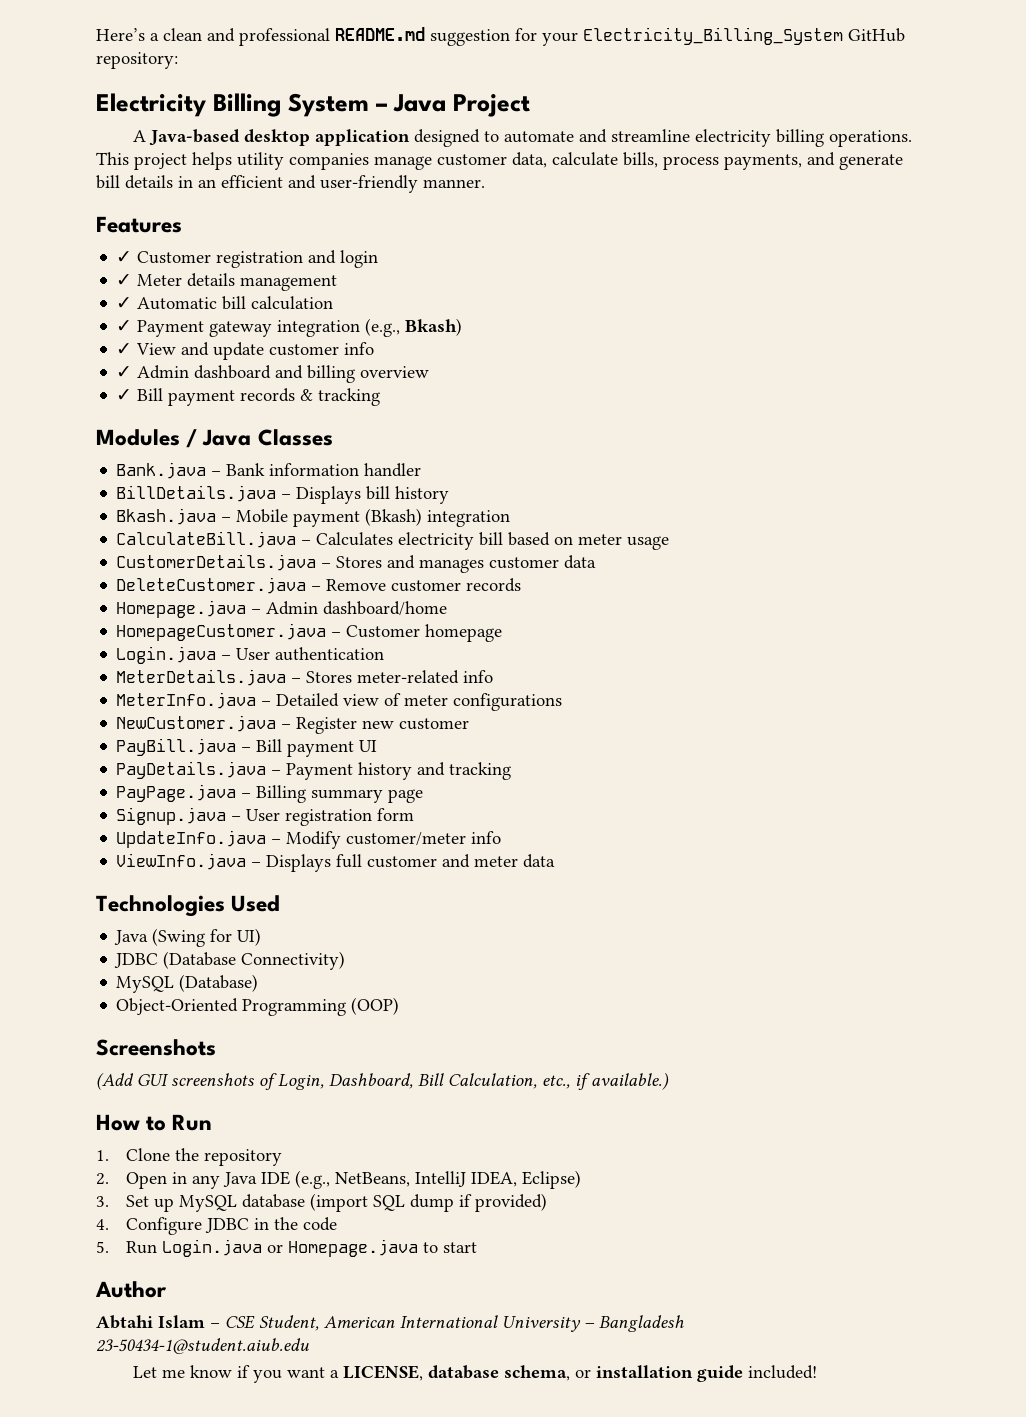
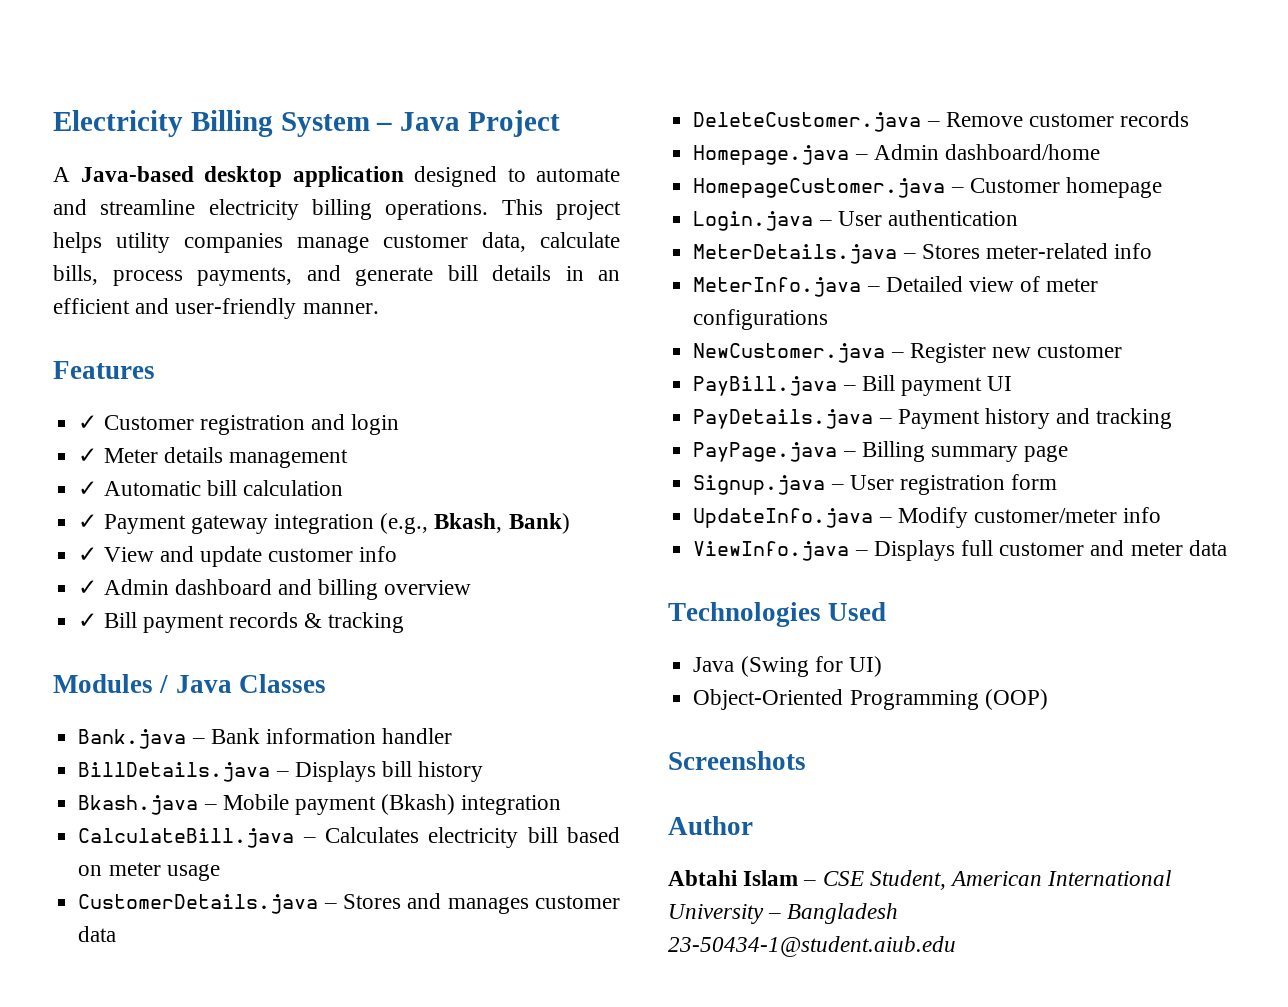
- Here’s a clean and professional README.md suggestion for your Electricity_Billing_System GitHub repository:
- ✓ Payment gateway integration (e.g., Bkash)
+ ✓ Payment gateway integration (e.g., Bkash, Bank)
- JDBC (Database Connectivity)
- MySQL (Database)
- (Add GUI screenshots of Login, Dashboard, Bill Calculation, etc., if available.)
- How to Run
- 1. Clone the repository
- 2. Open in any Java IDE (e.g., NetBeans, IntelliJ IDEA, Eclipse)
- 3. Set up MySQL database (import SQL dump if provided)
- 4. Configure JDBC in the code
- 5. Run Login.java or Homepage.java to start
- Let me know if you want a LICENSE, database schema, or installation guide included!

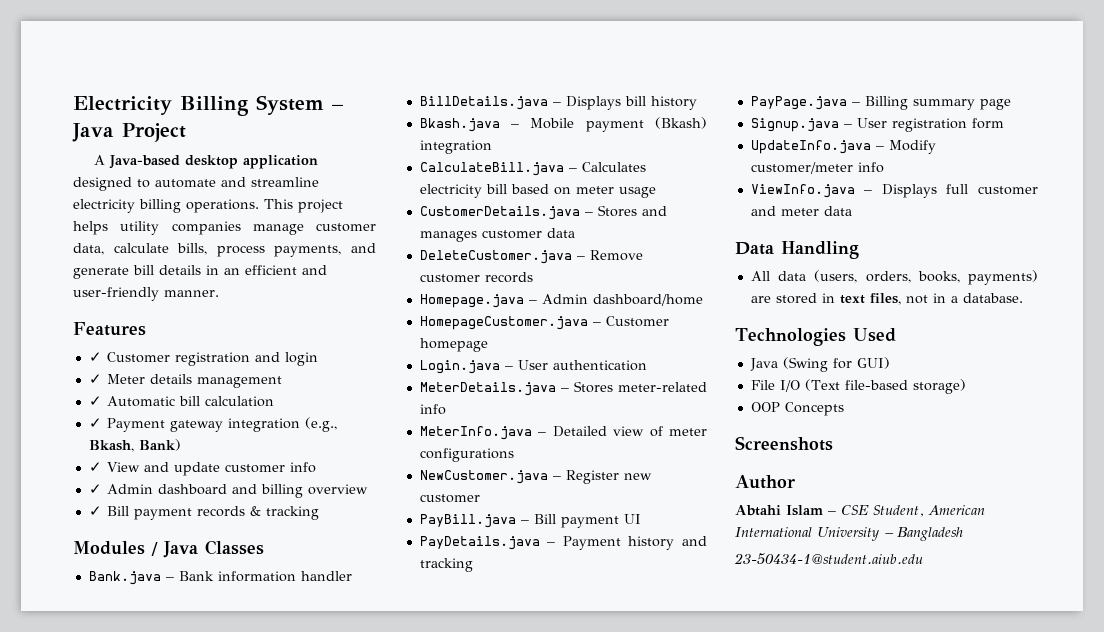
+ Data Handling
+ All data (users, orders, books, payments) are stored in text files, not in a database.
- Java (Swing for UI)
- Object-Oriented Programming (OOP)
+ Java (Swing for GUI)
+ File I/O (Text file-based storage)
+ OOP Concepts

